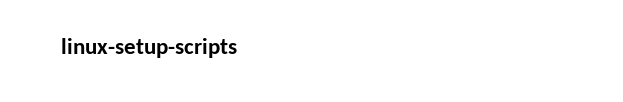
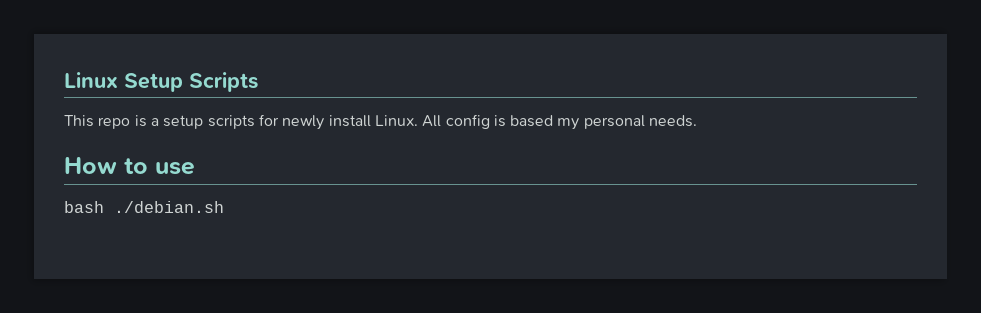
- linux-setup-scripts
+ Linux Setup Scripts
+ This repo is a setup scripts for newly install Linux. All config is based my personal needs.
+ How to use
+ bash ./debian.sh

